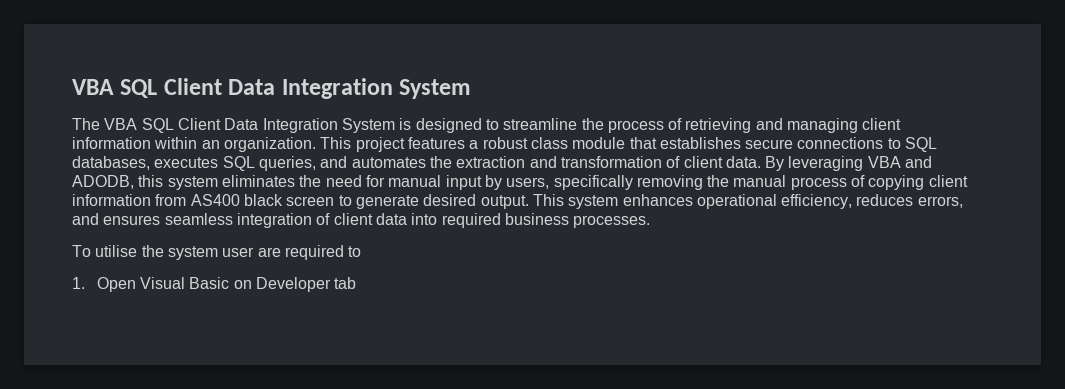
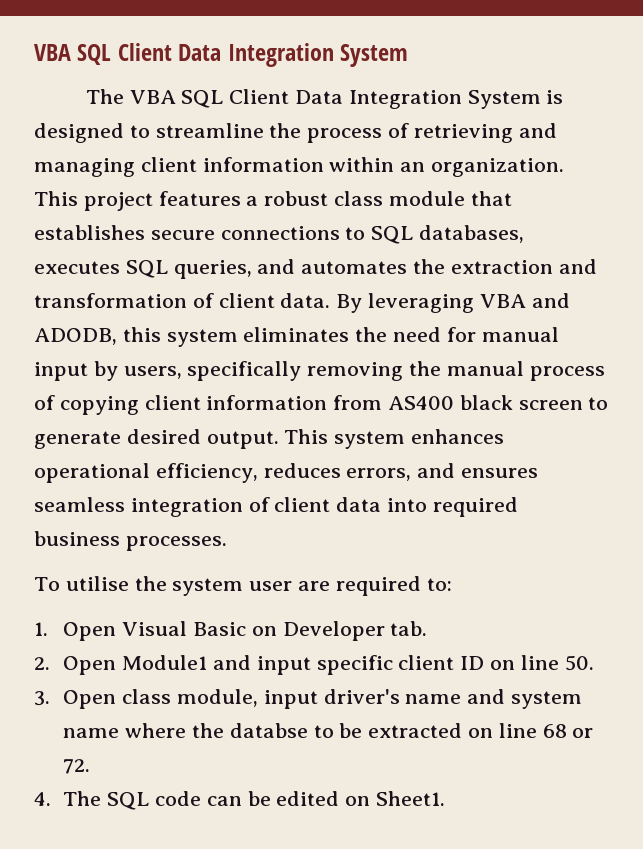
- To utilise the system user are required to
+ To utilise the system user are required to:
- 1. Open Visual Basic on Developer tab
+ 1. Open Visual Basic on Developer tab.
+ 2. Open Module1 and input specific client ID on line 50.
+ 3. Open class module, input driver's name and system name where the databse to be extracted on line 68 or 72.
+ 4. The SQL code can be edited on Sheet1.

